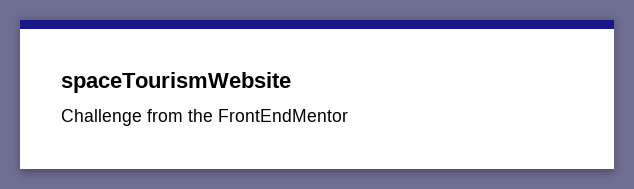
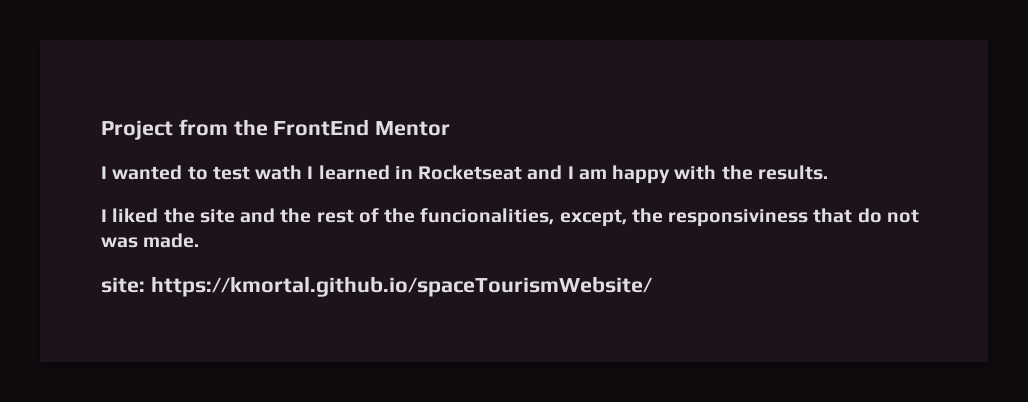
- spaceTourismWebsite
- Challenge from the FrontEndMentor
+ Project from the FrontEnd Mentor
+ I wanted to test wath I learned in Rocketseat and I am happy with the results.
+ I liked the site and the rest of the funcionalities, except, the responsiviness that do not was made.
+ site: https://kmortal.github.io/spaceTourismWebsite/

